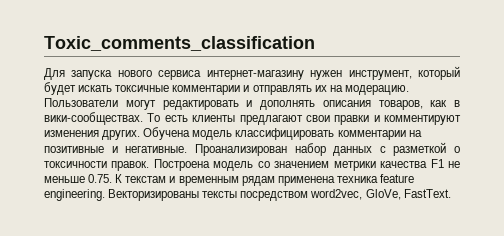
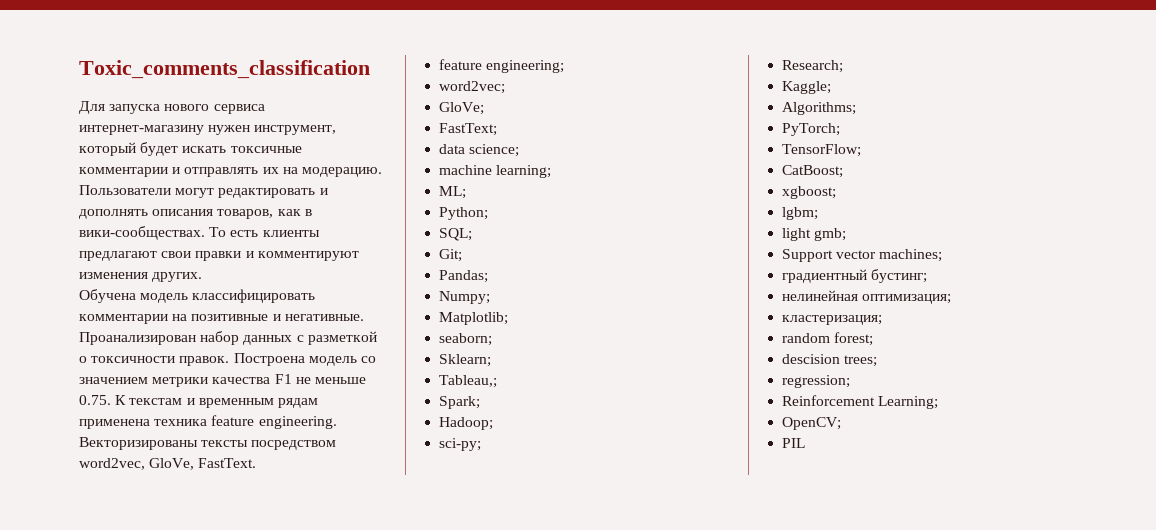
- То есть клиенты предлагают свои правки и комментируют изменения других. Обучена модель классифицировать комментарии на позитивные и негативные.
+ То есть клиенты предлагают свои правки и комментируют изменения других.
+ Обучена модель классифицировать комментарии на позитивные и негативные.
+ feature engineering;
+ word2vec;
+ GloVe;
+ FastText;
+ data science;
+ machine learning;
+ ML;
+ Python;
+ SQL;
+ Git;
+ Pandas;
+ Numpy;
+ Matplotlib;
+ seaborn;
+ Sklearn;
+ Tableau,;
+ Spark;
+ Hadoop;
+ sci-py;
+ Research;
+ Kaggle;
+ Algorithms;
+ PyTorch;
+ TensorFlow;
+ CatBoost;
+ xgboost;
+ lgbm;
+ light gmb;
+ Support vector machines;
+ градиентный бустинг;
+ нелинейная оптимизация;
+ кластеризация;
+ random forest;
+ descision trees;
+ regression;
+ Reinforcement Learning;
+ OpenCV;
+ PIL

